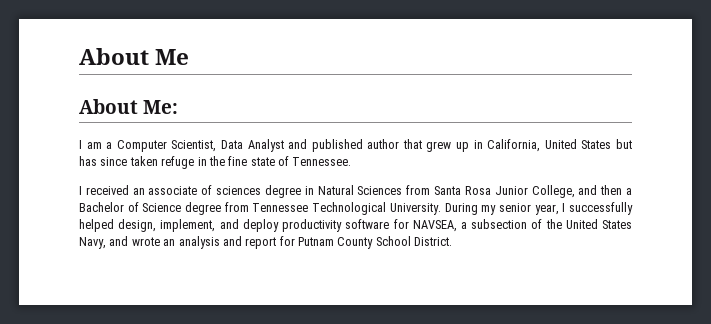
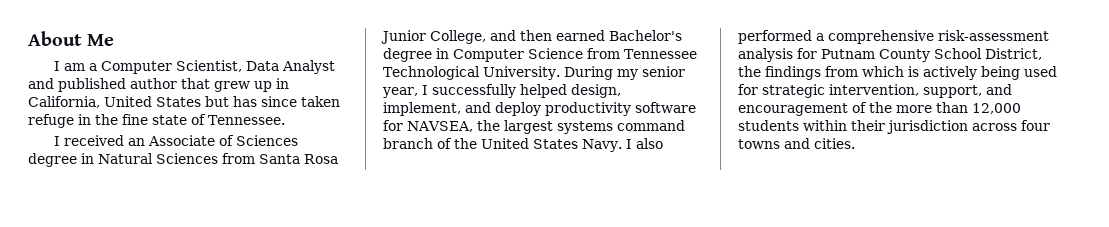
- About Me:
- I received an associate of sciences degree in Natural Sciences from Santa Rosa Junior College, and then a Bachelor of Science degree from Tennessee Technological University.
+ I received an Associate of Sciences degree in Natural Sciences from Santa Rosa Junior College, and then earned Bachelor's degree in Computer Science from Tennessee Technological University.
- During my senior year, I successfully helped design, implement, and deploy productivity software for NAVSEA, a subsection of the United States Navy, and wrote an analysis and report for Putnam County School District.
+ During my senior year, I successfully helped design, implement, and deploy productivity software for NAVSEA, the largest systems command branch of the United States Navy. I also performed a comprehensive risk-assessment analysis for Putnam County School District, the findings from which is actively being used for strategic intervention, support, and encouragement of the more than 12,000 students within their jurisdiction across four towns and cities.

